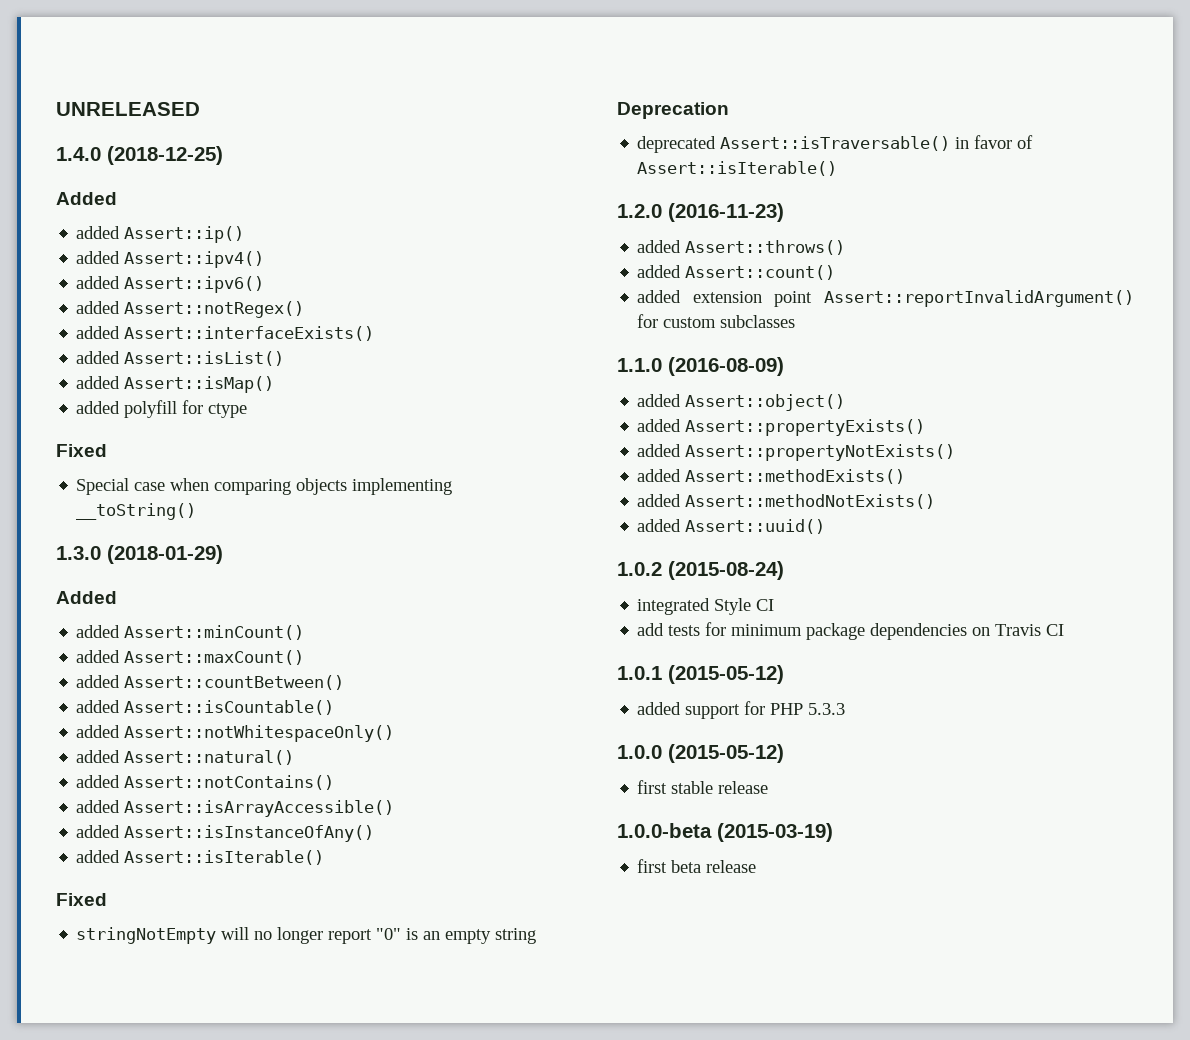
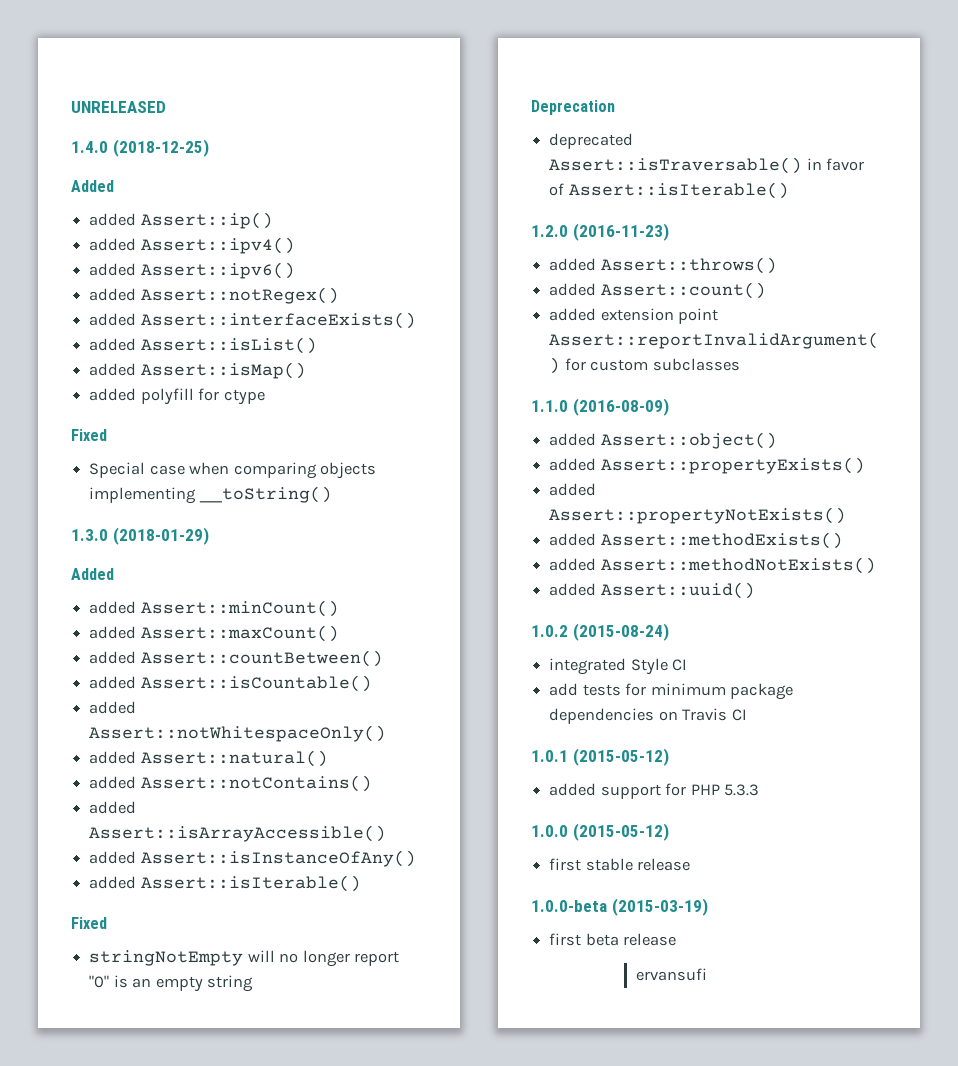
+ ervansufi

